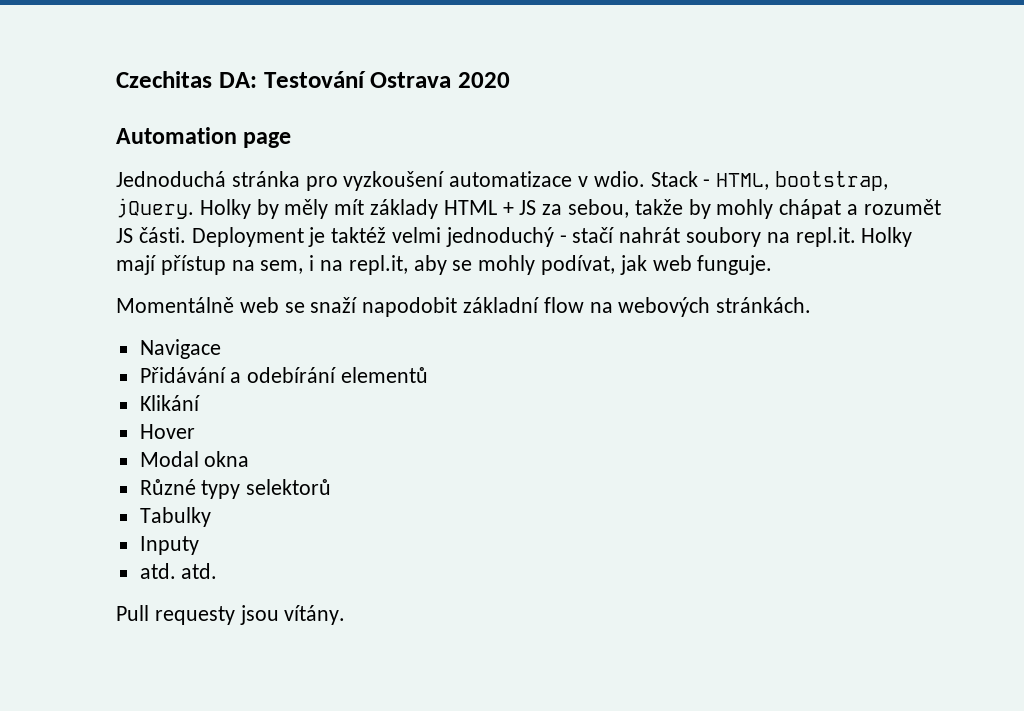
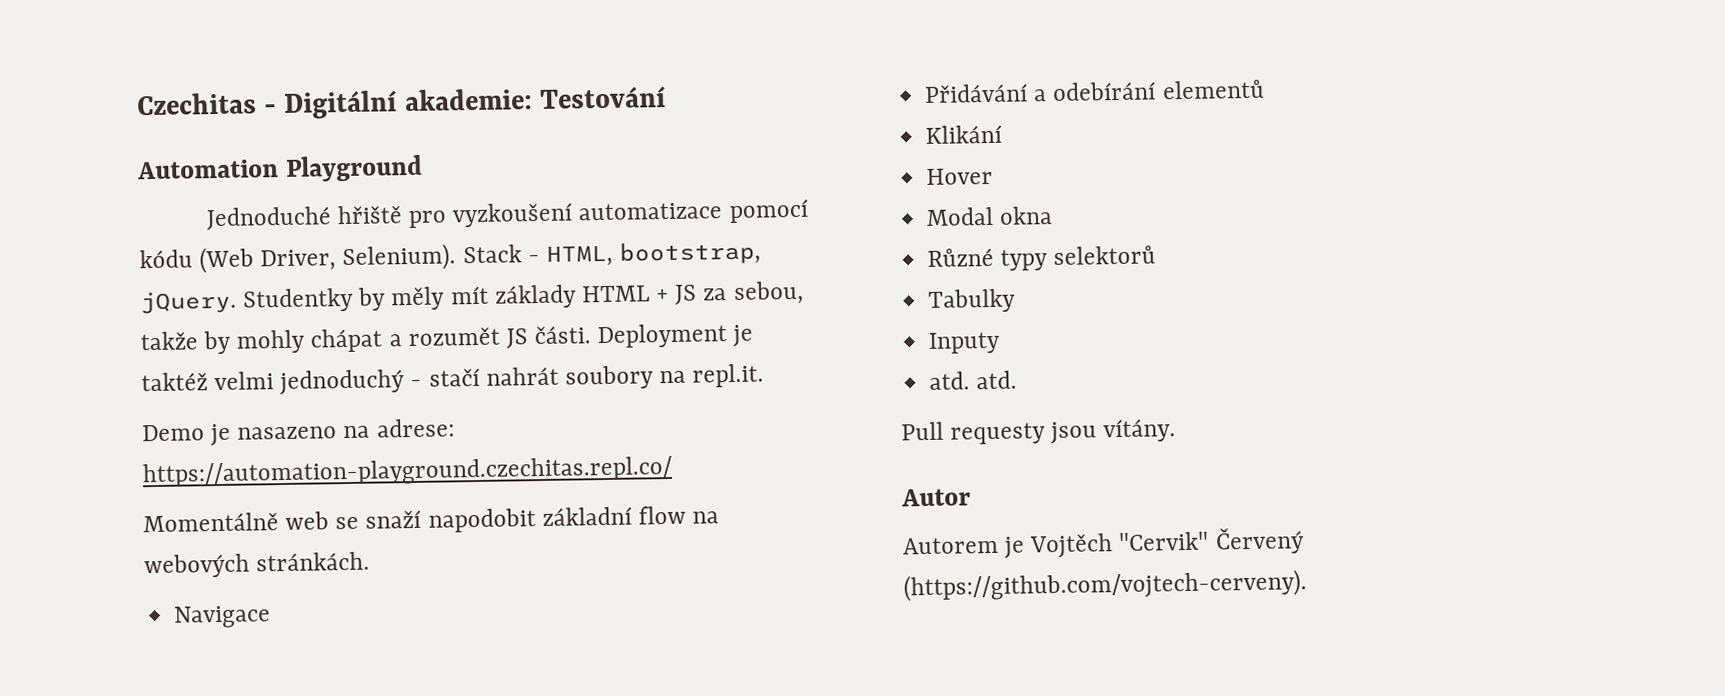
- Czechitas DA: Testování Ostrava 2020
+ Czechitas - Digitální akademie: Testování
- Automation page
- Jednoduchá stránka pro vyzkoušení automatizace v wdio.
+ Automation Playground
+ Jednoduché hřiště pro vyzkoušení automatizace pomocí kódu (Web Driver, Selenium).
- Holky by měly mít základy HTML + JS za sebou, takže by mohly chápat a rozumět JS části.
+ Studentky by měly mít základy HTML + JS za sebou, takže by mohly chápat a rozumět JS části.
- Deployment je taktéž velmi jednoduchý - stačí nahrát soubory na repl.it. Holky mají přístup na sem, i na repl.it, aby se mohly podívat, jak web funguje.
+ Deployment je taktéž velmi jednoduchý - stačí nahrát soubory na repl.it.
+ Demo je nasazeno na adrese: https://automation-playground.czechitas.repl.co/
+ Autor
+ Autorem je Vojtěch "Cervik" Červený (https://github.com/vojtech-cerveny).

